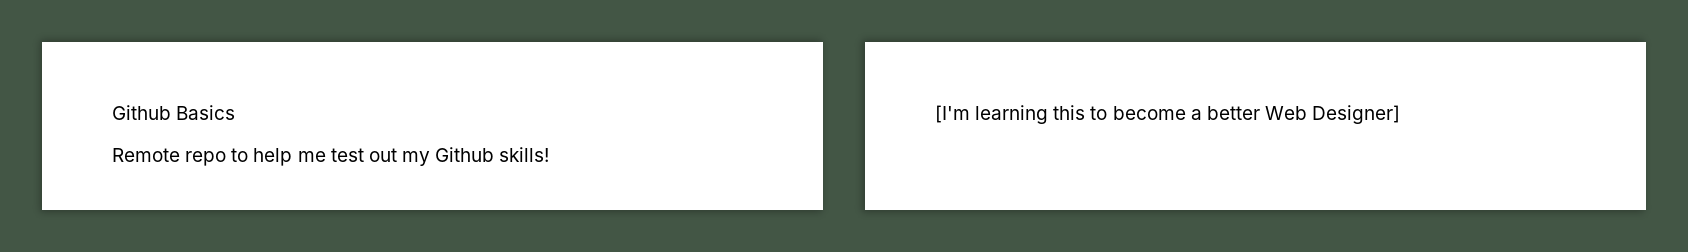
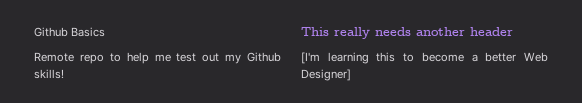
+ This really needs another header

